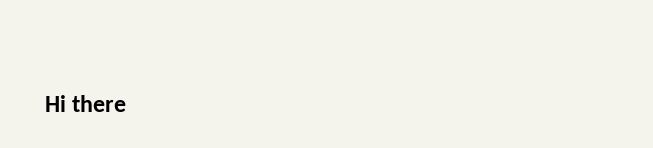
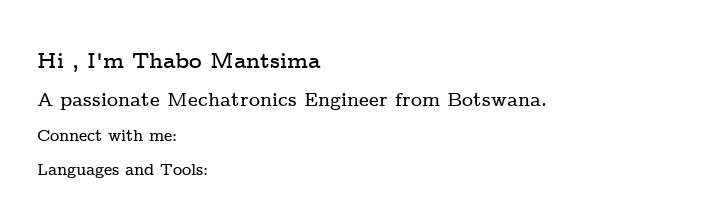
- Hi there
+ Hi , I'm Thabo Mantsima
+ A passionate Mechatronics Engineer from Botswana.
+ Connect with me:
+ Languages and Tools:

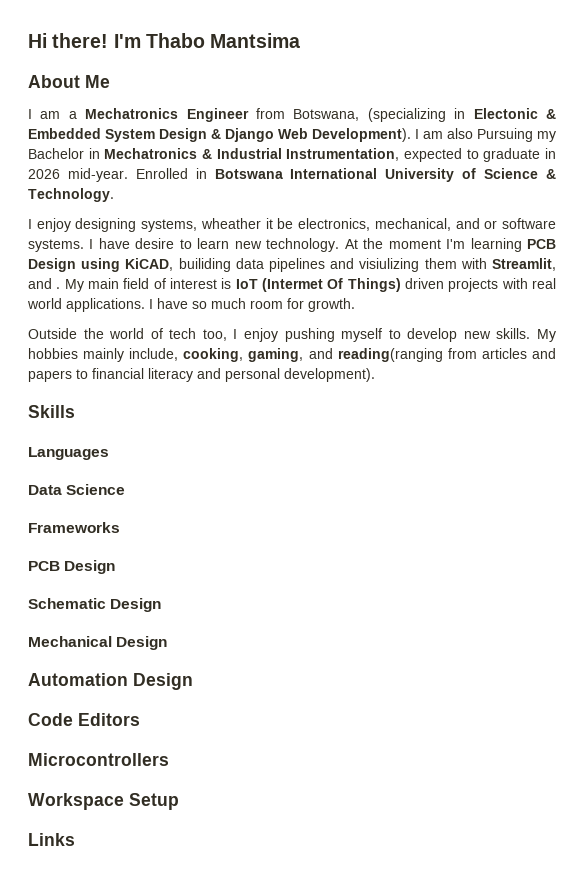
- Hi , I'm Thabo Mantsima
+ Hi there! I'm Thabo Mantsima
- A passionate Mechatronics Engineer from Botswana.
- Connect with me:
- Languages and Tools:
+ About Me
+ I am a Mechatronics Engineer from Botswana, (specializing in Electonic & Embedded System Design & Django Web Development). I am also Pursuing my Bachelor in Mechatronics & Industrial Instrumentation, expected to graduate in 2026 mid-year. Enrolled in Botswana International University of Science & Technology.
+ I enjoy designing systems, wheather it be electronics, mechanical, and or software systems. I have desire to learn new technology. At the moment I'm learning PCB Design using KiCAD, builiding data pipelines and visiulizing them with Streamlit, and . My main field of interest is IoT (Intermet Of Things) driven projects with real world applications. I have so much room for growth.
+ Outside the world of tech too, I enjoy pushing myself to develop new skills. My hobbies mainly include, cooking, gaming, and reading(ranging from articles and papers to financial literacy and personal development).
+ Skills
+ Languages
+ Data Science
+ Frameworks
+ PCB Design
+ Schematic Design
+ Mechanical Design
+ Automation Design
+ Code Editors
+ Microcontrollers
+ Workspace Setup
+ Links

